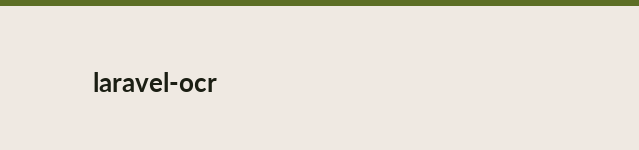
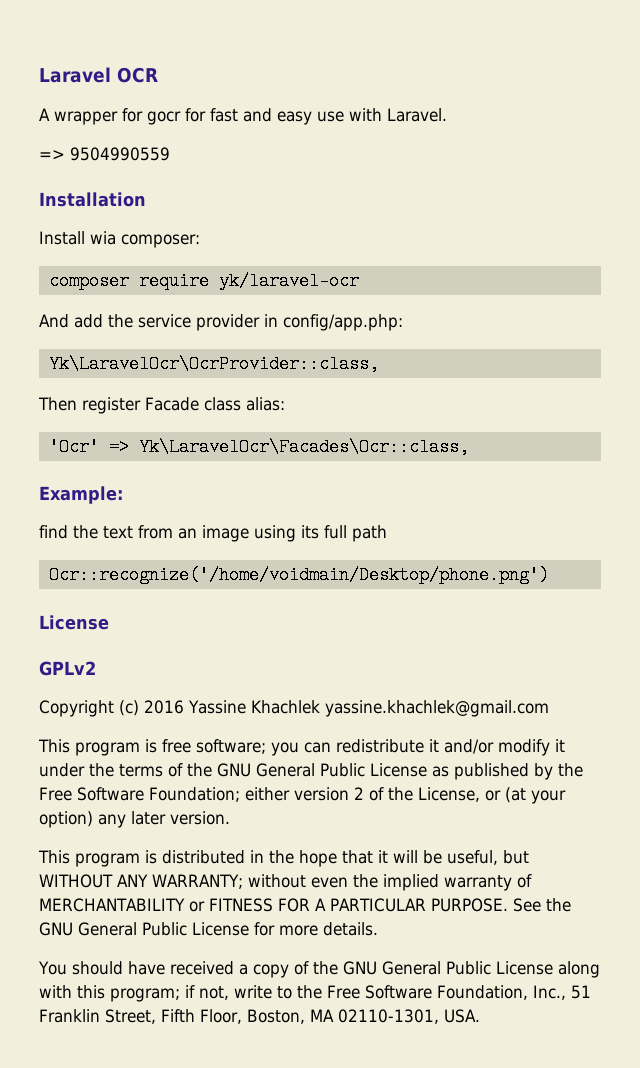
- laravel-ocr
+ Laravel OCR
+ A wrapper for gocr for fast and easy use with Laravel.
+ => 9504990559
+ Installation
+ Install wia composer:
+ composer require yk/laravel-ocr
+ And add the service provider in config/app.php:
+ Yk\LaravelOcr\OcrProvider::class,
+ Then register Facade class alias:
+ 'Ocr' => Yk\LaravelOcr\Facades\Ocr::class,
+ Example:
+ find the text from an image using its full path
+ Ocr::recognize('/home/voidmain/Desktop/phone.png')
+ License
+ GPLv2
+ Copyright (c) 2016 Yassine Khachlek yassine.khachlek@gmail.com
+ This program is free software; you can redistribute it and/or modify it under the terms of the GNU General Public License as published by the Free Software Foundation; either version 2 of the License, or (at your option) any later version.
+ This program is distributed in the hope that it will be useful, but WITHOUT ANY WARRANTY; without even the implied warranty of MERCHANTABILITY or FITNESS FOR A PARTICULAR PURPOSE. See the GNU General Public License for more details.
+ You should have received a copy of the GNU General Public License along with this program; if not, write to the Free Software Foundation, Inc., 51 Franklin Street, Fifth Floor, Boston, MA 02110-1301, USA.

